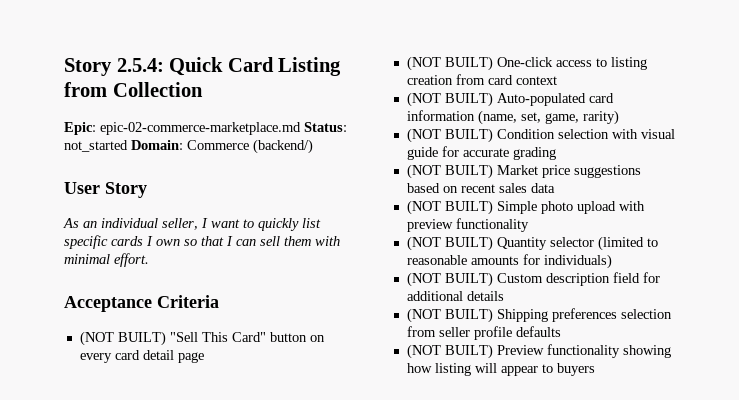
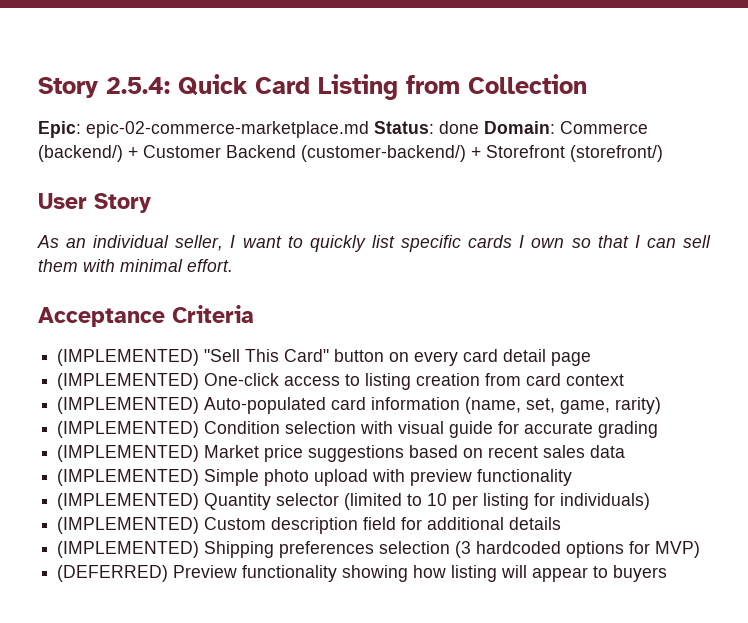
- Epic: epic-02-commerce-marketplace.md Status: not_started Domain: Commerce (backend/)
+ Epic: epic-02-commerce-marketplace.md Status: done Domain: Commerce (backend/) + Customer Backend (customer-backend/) + Storefront (storefront/)
- (NOT BUILT) "Sell This Card" button on every card detail page
+ (IMPLEMENTED) "Sell This Card" button on every card detail page
- (NOT BUILT) One-click access to listing creation from card context
+ (IMPLEMENTED) One-click access to listing creation from card context
- (NOT BUILT) Auto-populated card information (name, set, game, rarity)
+ (IMPLEMENTED) Auto-populated card information (name, set, game, rarity)
- (NOT BUILT) Condition selection with visual guide for accurate grading
+ (IMPLEMENTED) Condition selection with visual guide for accurate grading
- (NOT BUILT) Market price suggestions based on recent sales data
+ (IMPLEMENTED) Market price suggestions based on recent sales data
- (NOT BUILT) Simple photo upload with preview functionality
+ (IMPLEMENTED) Simple photo upload with preview functionality
- (NOT BUILT) Quantity selector (limited to reasonable amounts for individuals)
+ (IMPLEMENTED) Quantity selector (limited to 10 per listing for individuals)
- (NOT BUILT) Custom description field for additional details
+ (IMPLEMENTED) Custom description field for additional details
- (NOT BUILT) Shipping preferences selection from seller profile defaults
- (NOT BUILT) Preview functionality showing how listing will appear to buyers
+ (IMPLEMENTED) Shipping preferences selection (3 hardcoded options for MVP)
+ (DEFERRED) Preview functionality showing how listing will appear to buyers

